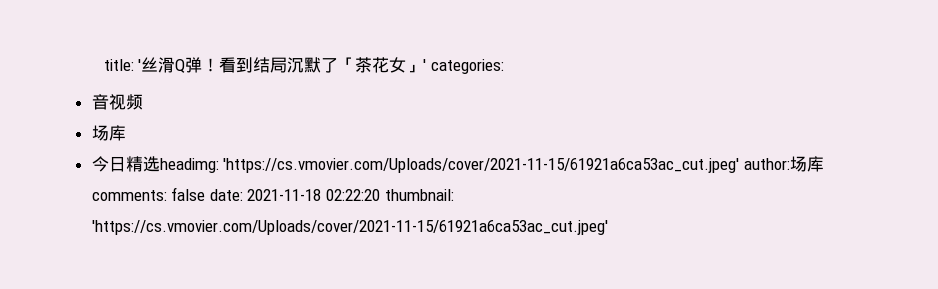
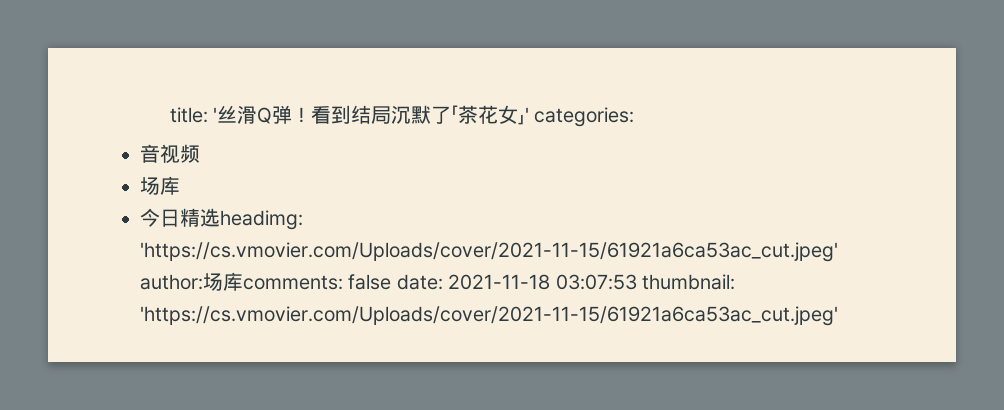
- 今日精选headimg: 'https://cs.vmovier.com/Uploads/cover/2021-11-15/61921a6ca53ac_cut.jpeg' author:场库comments: false date: 2021-11-18 02:22:20 thumbnail: 'https://cs.vmovier.com/Uploads/cover/2021-11-15/61921a6ca53ac_cut.jpeg'
+ 今日精选headimg: 'https://cs.vmovier.com/Uploads/cover/2021-11-15/61921a6ca53ac_cut.jpeg' author:场库comments: false date: 2021-11-18 03:07:53 thumbnail: 'https://cs.vmovier.com/Uploads/cover/2021-11-15/61921a6ca53ac_cut.jpeg'

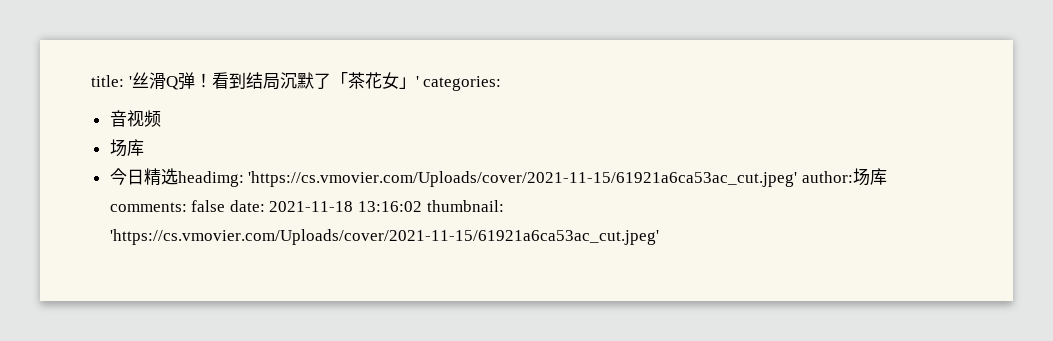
- 今日精选headimg: 'https://cs.vmovier.com/Uploads/cover/2021-11-15/61921a6ca53ac_cut.jpeg' author:场库comments: false date: 2021-11-18 03:07:53 thumbnail: 'https://cs.vmovier.com/Uploads/cover/2021-11-15/61921a6ca53ac_cut.jpeg'
+ 今日精选headimg: 'https://cs.vmovier.com/Uploads/cover/2021-11-15/61921a6ca53ac_cut.jpeg' author:场库comments: false date: 2021-11-18 13:16:02 thumbnail: 'https://cs.vmovier.com/Uploads/cover/2021-11-15/61921a6ca53ac_cut.jpeg'

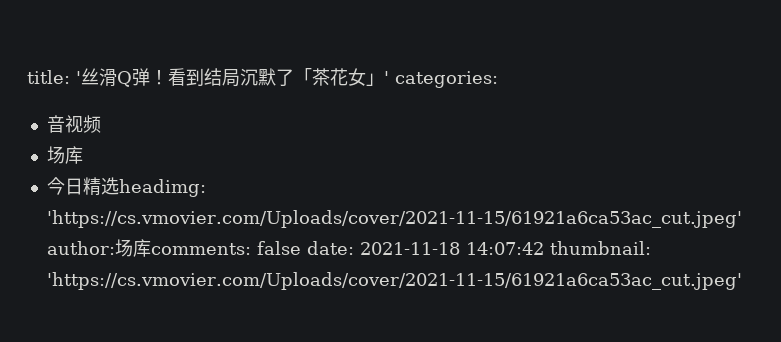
- 今日精选headimg: 'https://cs.vmovier.com/Uploads/cover/2021-11-15/61921a6ca53ac_cut.jpeg' author:场库comments: false date: 2021-11-18 13:16:02 thumbnail: 'https://cs.vmovier.com/Uploads/cover/2021-11-15/61921a6ca53ac_cut.jpeg'
+ 今日精选headimg: 'https://cs.vmovier.com/Uploads/cover/2021-11-15/61921a6ca53ac_cut.jpeg' author:场库comments: false date: 2021-11-18 14:07:42 thumbnail: 'https://cs.vmovier.com/Uploads/cover/2021-11-15/61921a6ca53ac_cut.jpeg'

